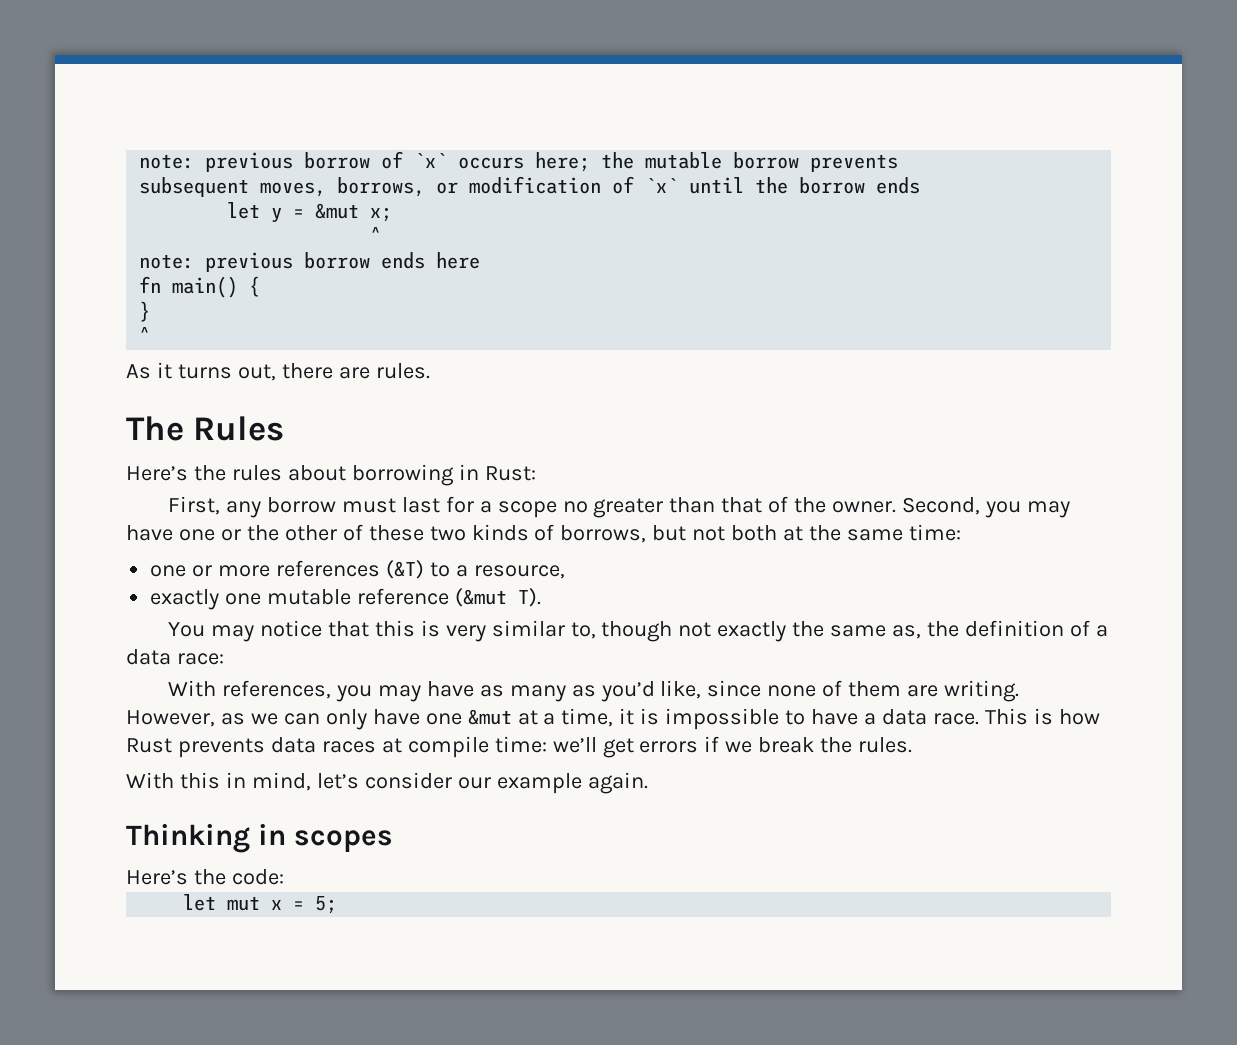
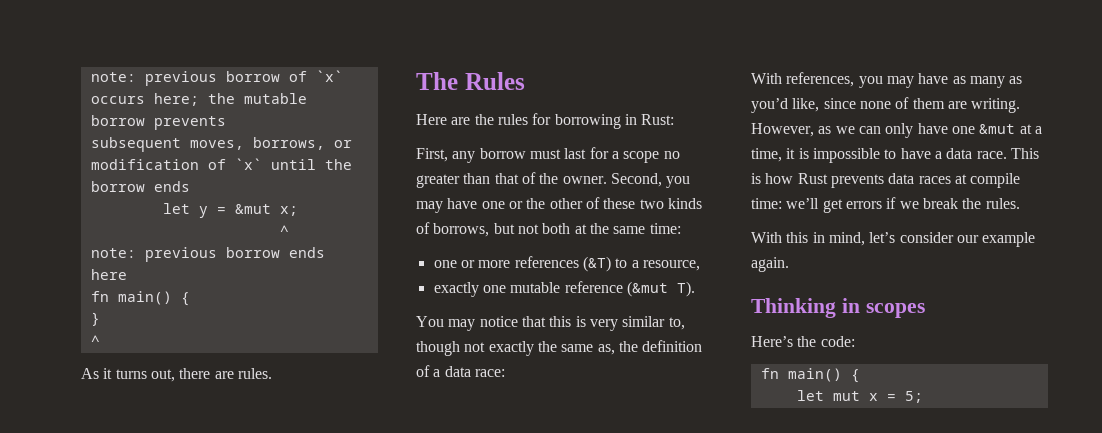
- Here’s the rules about borrowing in Rust:
+ Here are the rules for borrowing in Rust:
  Here’s the code:
+ fn main() {

